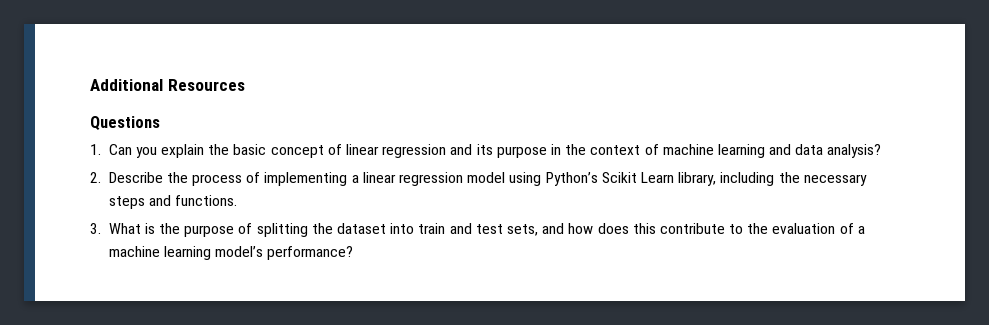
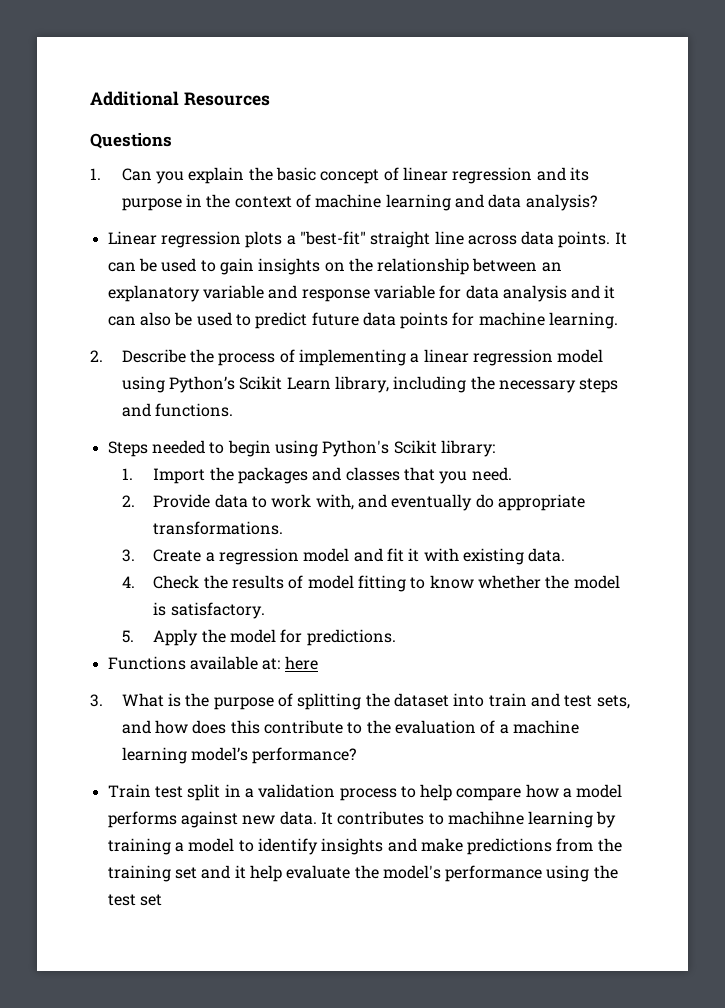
+ Linear regression plots a "best-fit" straight line across data points. It can be used to gain insights on the relationship between an explanatory variable and response variable for data analysis and it can also be used to predict future data points for machine learning.
+ Steps needed to begin using Python's Scikit library:
+ 1. Import the packages and classes that you need.
+ 2. Provide data to work with, and eventually do appropriate transformations.
+ 3. Create a regression model and fit it with existing data.
+ 4. Check the results of model fitting to know whether the model is satisfactory.
+ 5. Apply the model for predictions.
+ Functions available at: here
+ Train test split in a validation process to help compare how a model performs against new data. It contributes to machihne learning by training a model to identify insights and make predictions from the training set and it help evaluate the model's performance using the test set

